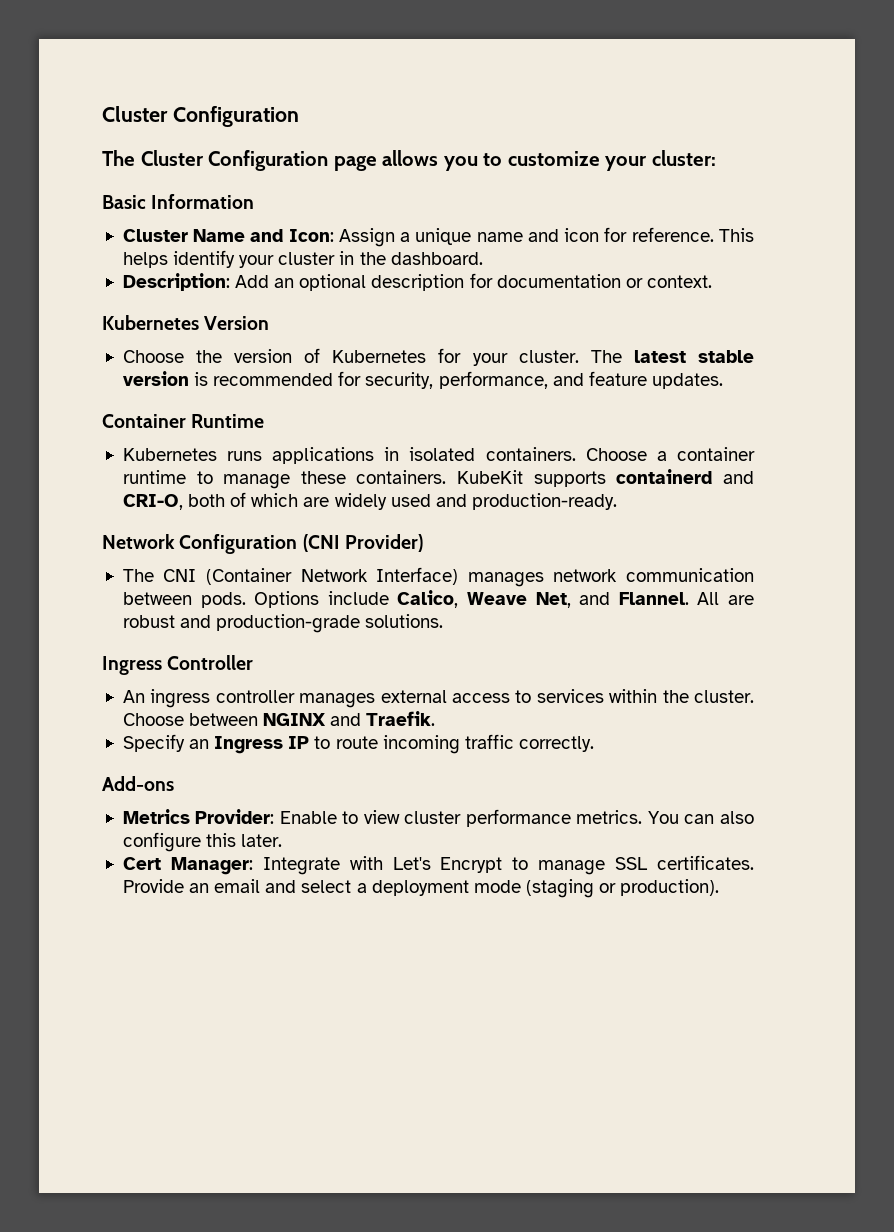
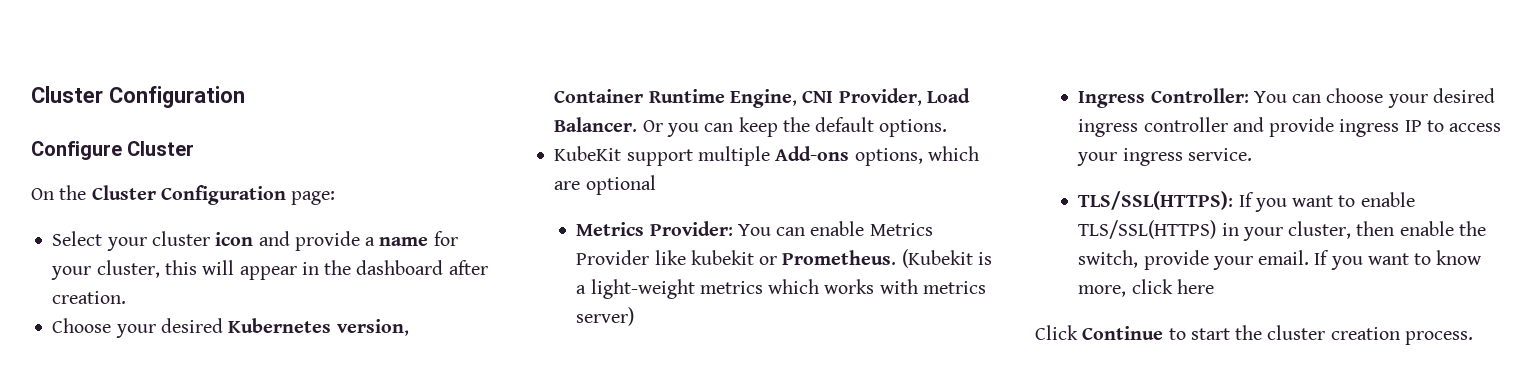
- The Cluster Configuration page allows you to customize your cluster:
- Basic Information
- Cluster Name and Icon: Assign a unique name and icon for reference. This helps identify your cluster in the dashboard.
- Description: Add an optional description for documentation or context.
- Kubernetes Version
- Choose the version of Kubernetes for your cluster. The latest stable version is recommended for security, performance, and feature updates.
- Container Runtime
- Kubernetes runs applications in isolated containers. Choose a container runtime to manage these containers. KubeKit supports containerd and CRI-O, both of which are widely used and production-ready.
- Network Configuration (CNI Provider)
- The CNI (Container Network Interface) manages network communication between pods. Options include Calico, Weave Net, and Flannel. All are robust and production-grade solutions.
- Ingress Controller
- An ingress controller manages external access to services within the cluster. Choose between NGINX and Traefik.
- Specify an Ingress IP to route incoming traffic correctly.
- Add-ons
- Metrics Provider: Enable to view cluster performance metrics. You can also configure this later.
- Cert Manager: Integrate with Let's Encrypt to manage SSL certificates. Provide an email and select a deployment mode (staging or production).
+ Configure Cluster
+ On the Cluster Configuration page:
+ Select your cluster icon and provide a name for your cluster, this will appear in the dashboard after creation.
+ Choose your desired Kubernetes version, Container Runtime Engine, CNI Provider, Load Balancer. Or you can keep the default options.
+ KubeKit support multiple Add-ons options, which are optional
+ Metrics Provider: You can enable Metrics Provider like kubekit or Prometheus. (Kubekit is a light-weight metrics which works with metrics server)
+ Ingress Controller: You can choose your desired ingress controller and provide ingress IP to access your ingress service.
+ TLS/SSL(HTTPS): If you want to enable TLS/SSL(HTTPS) in your cluster, then enable the switch, provide your email. If you want to know more, click here
+ Click Continue to start the cluster creation process.

